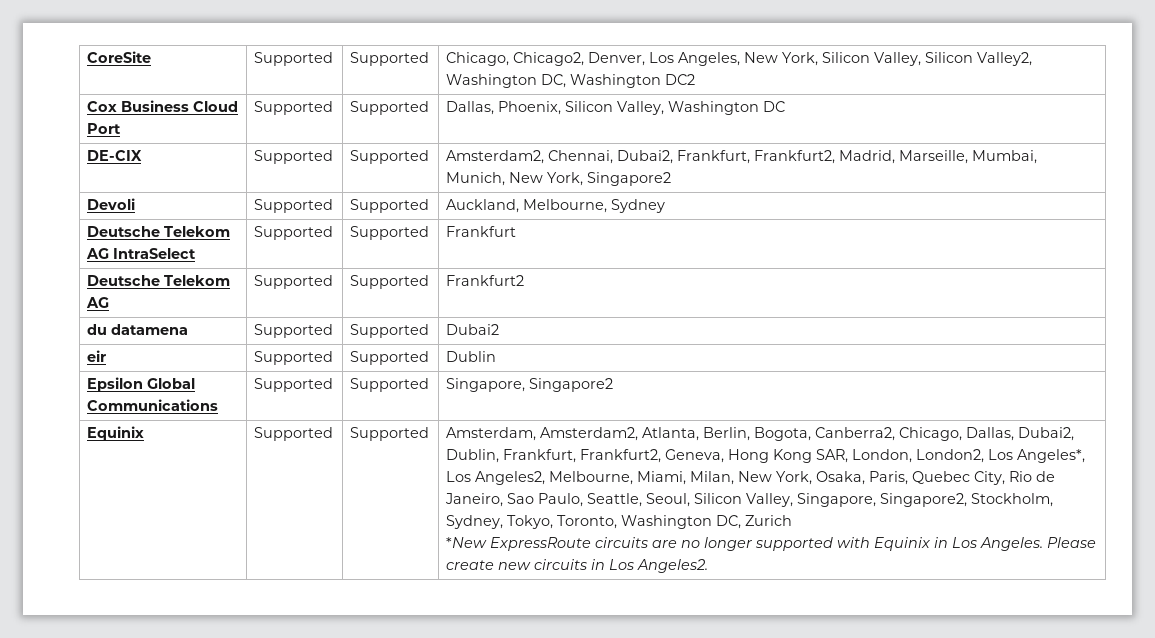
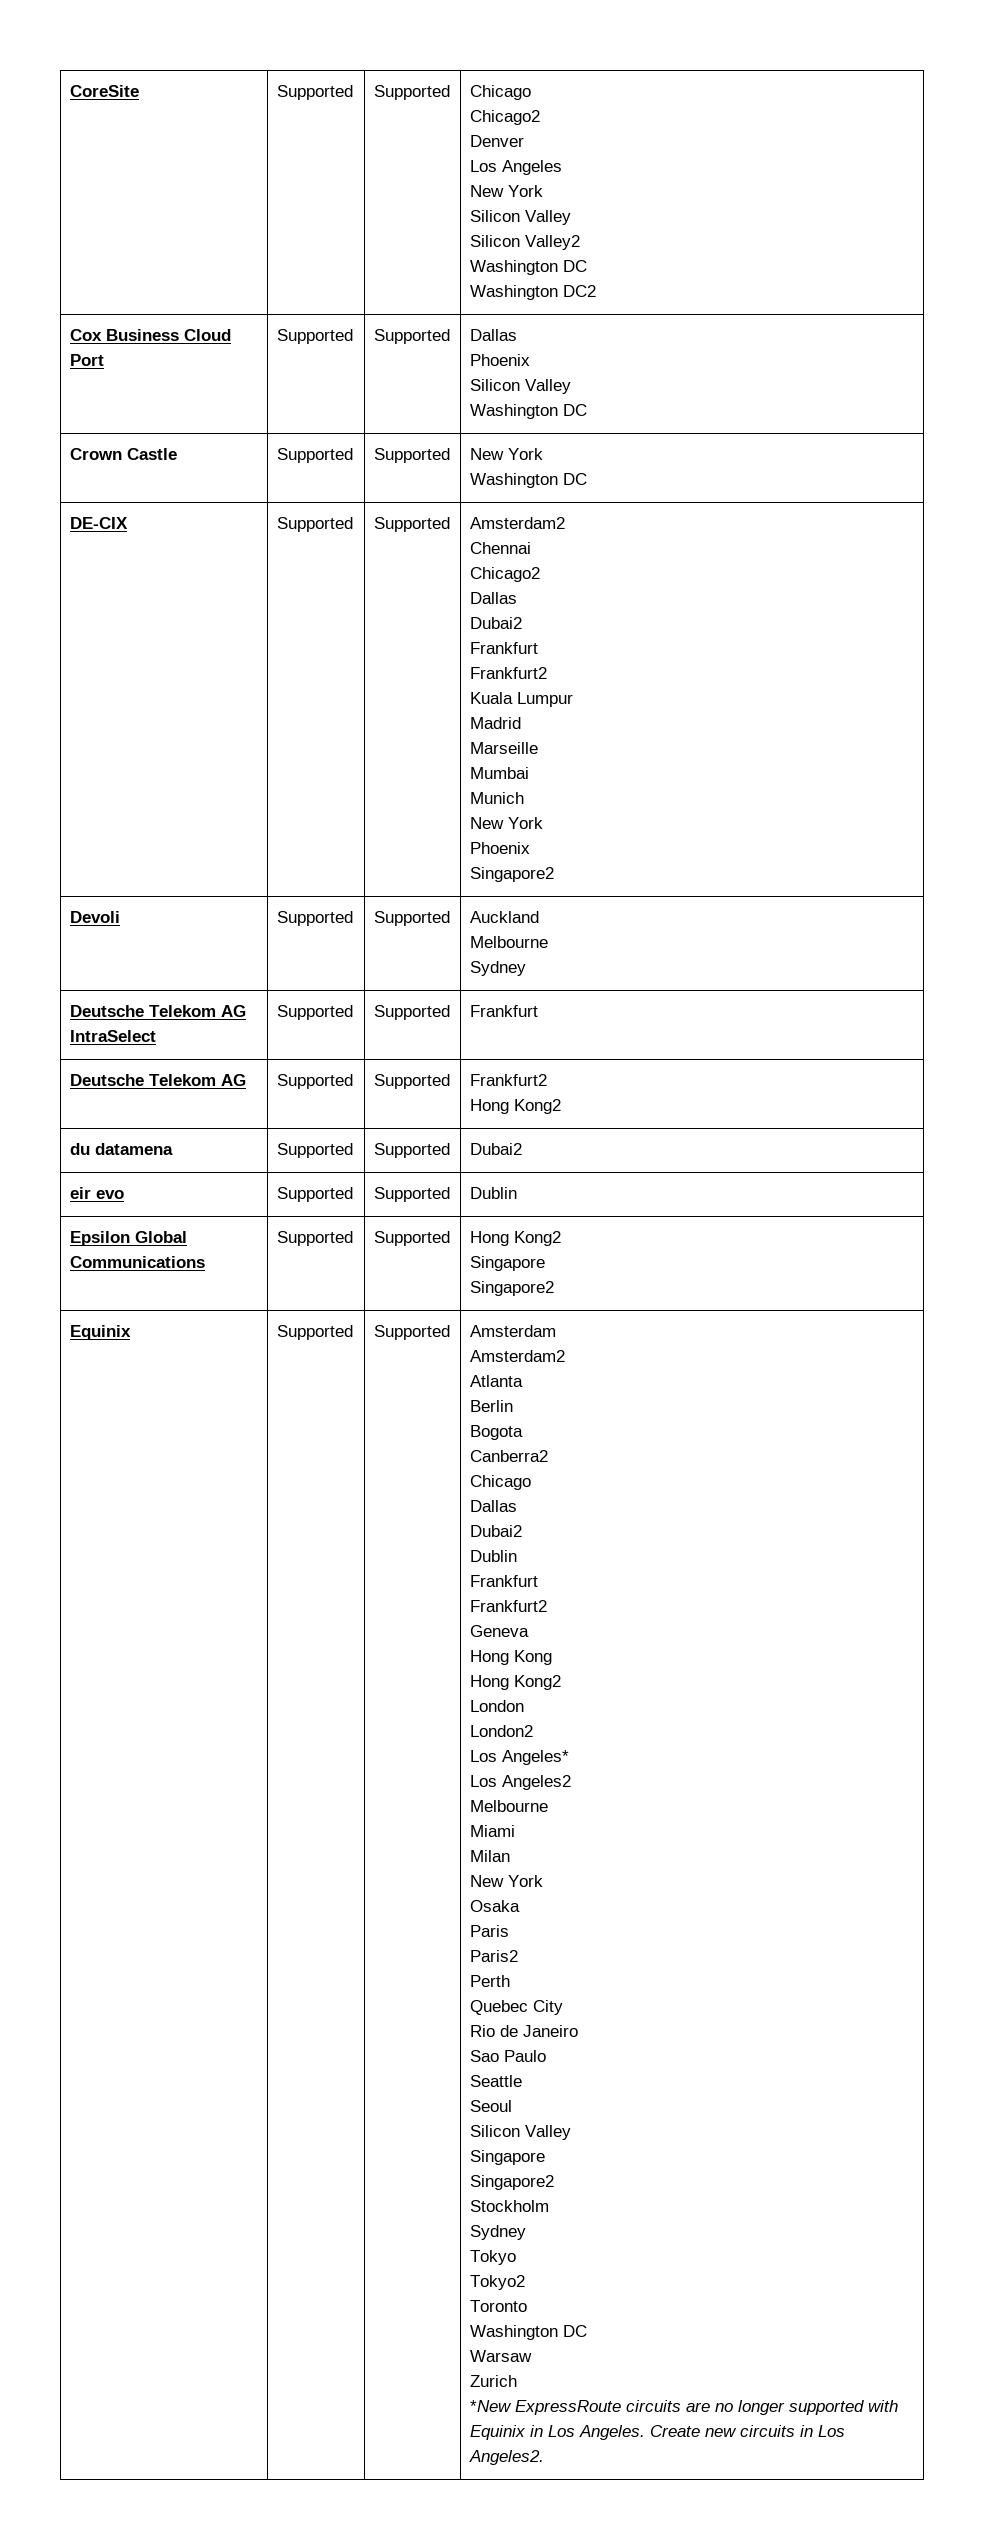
- CoreSite | Supported | Supported | Chicago, Chicago2, Denver, Los Angeles, New York, Silicon Valley, Silicon Valley2, Washington DC, Washington DC2
+ CoreSite | Supported | Supported | Chicago
+ Chicago2
+ Denver
+ Los Angeles
+ New York
+ Silicon Valley
+ Silicon Valley2
+ Washington DC
+ Washington DC2
- Cox Business Cloud Port | Supported | Supported | Dallas, Phoenix, Silicon Valley, Washington DC
+ Cox Business Cloud Port | Supported | Supported | Dallas
+ Phoenix
+ Silicon Valley
+ Washington DC
+ Crown Castle | Supported | Supported | New York
+ Washington DC
- DE-CIX | Supported | Supported | Amsterdam2, Chennai, Dubai2, Frankfurt, Frankfurt2, Madrid, Marseille, Mumbai, Munich, New York, Singapore2
+ DE-CIX | Supported | Supported | Amsterdam2
+ Chennai
+ Chicago2
+ Dallas
+ Dubai2
+ Frankfurt
+ Frankfurt2
+ Kuala Lumpur
+ Madrid
+ Marseille
+ Mumbai
+ Munich
+ New York
+ Phoenix
+ Singapore2
- Devoli | Supported | Supported | Auckland, Melbourne, Sydney
+ Devoli | Supported | Supported | Auckland
+ Melbourne
+ Sydney
  Deutsche Telekom AG | Supported | Supported | Frankfurt2
+ Hong Kong2
- eir | Supported | Supported | Dublin
+ eir evo | Supported | Supported | Dublin
- Epsilon Global Communications | Supported | Supported | Singapore, Singapore2
+ Epsilon Global Communications | Supported | Supported | Hong Kong2
+ Singapore
+ Singapore2
- Amsterdam, Amsterdam2, Atlanta, Berlin, Bogota, Canberra2, Chicago, Dallas, Dubai2, Dublin, Frankfurt, Frankfurt2, Geneva, Hong Kong SAR, London, London2, Los Angeles*, Los Angeles2, Melbourne, Miami, Milan, New York, Osaka, Paris, Quebec City, Rio de Janeiro, Sao Paulo, Seattle, Seoul, Silicon Valley, Singapore, Singapore2, Stockholm, Sydney, Tokyo, Toronto, Washington DC, Zurich
+ Amsterdam
+ Amsterdam2
+ Atlanta
+ Berlin
+ Bogota
+ Canberra2
+ Chicago
+ Dallas
+ Dubai2
+ Dublin
+ Frankfurt
+ Frankfurt2
+ Geneva
+ Hong Kong
+ Hong Kong2
+ London
+ London2
+ Los Angeles*
+ Los Angeles2
+ Melbourne
+ Miami
+ Milan
+ New York
+ Osaka
+ Paris
+ Paris2
+ Perth
+ Quebec City
+ Rio de Janeiro
+ Sao Paulo
+ Seattle
+ Seoul
+ Silicon Valley
+ Singapore
+ Singapore2
+ Stockholm
+ Sydney
+ Tokyo
+ Tokyo2
+ Toronto
+ Washington DC
+ Warsaw
+ Zurich
- Please create new circuits in Los Angeles2.
+ Create new circuits in Los Angeles2.

